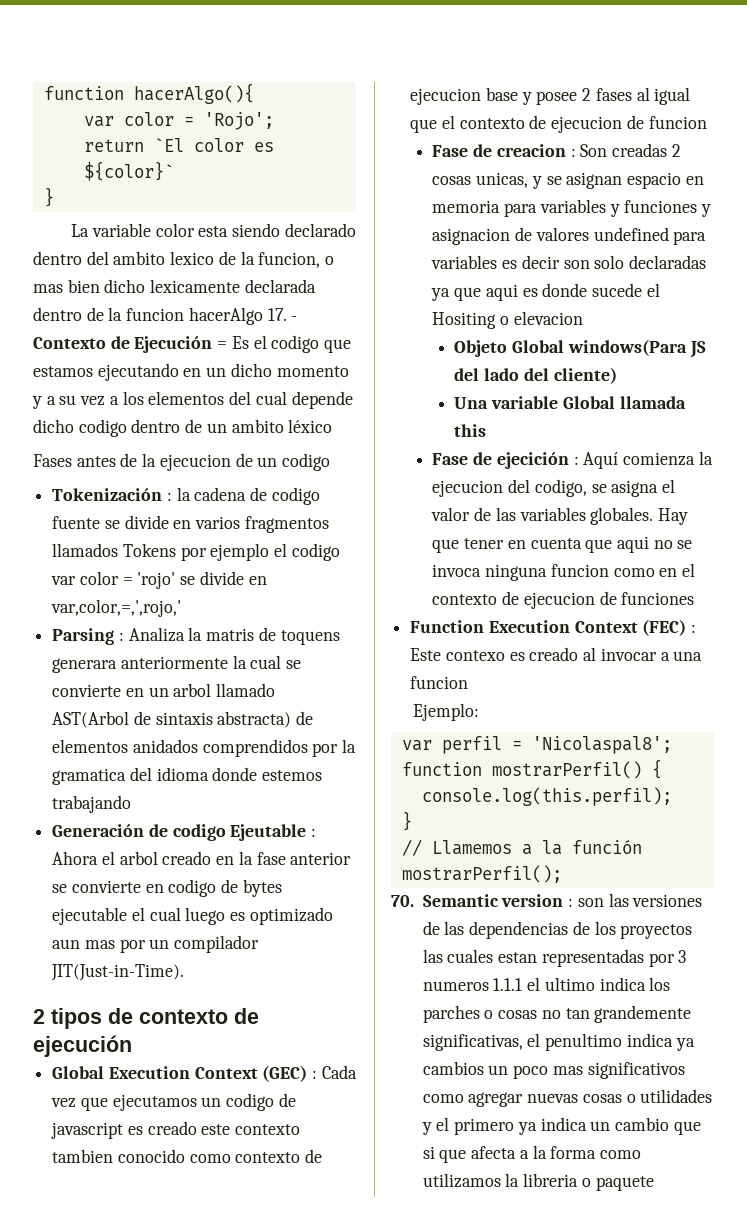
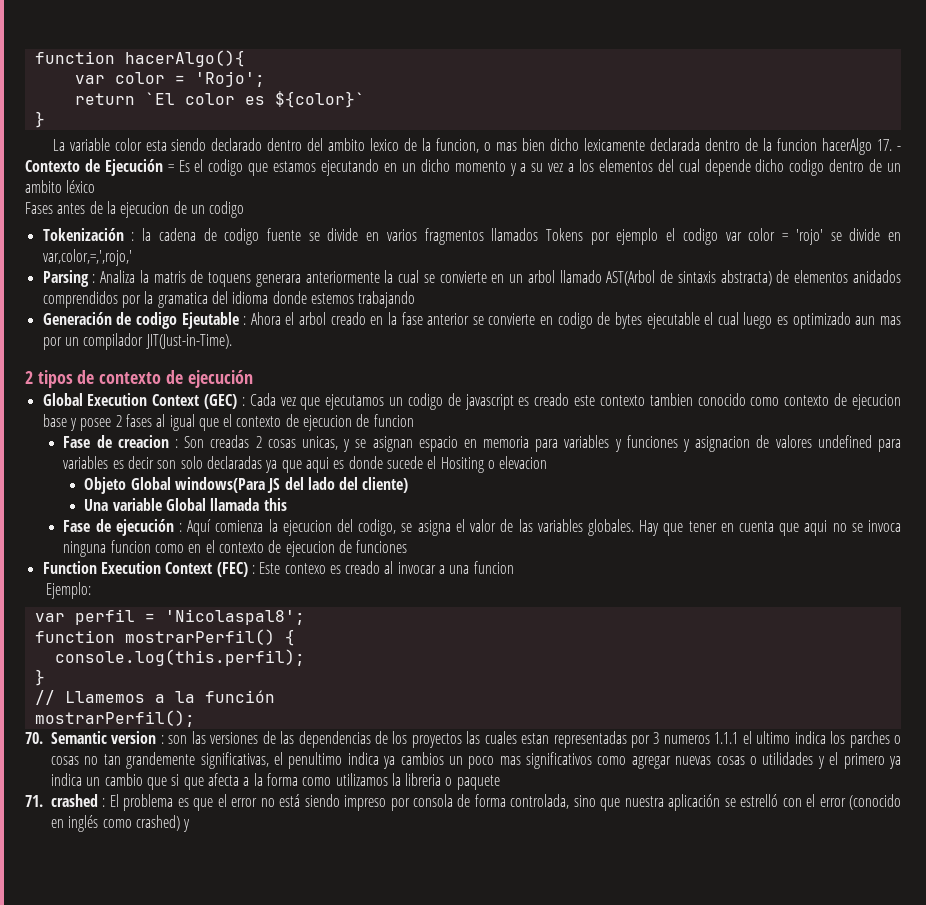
- Fase de ejecición : Aquí comienza la ejecucion del codigo, se asigna el valor de las variables globales.
+ Fase de ejecución : Aquí comienza la ejecucion del codigo, se asigna el valor de las variables globales.
+ 71. crashed : El problema es que el error no está siendo impreso por consola de forma controlada, sino que nuestra aplicación se estrelló con el error (conocido en inglés como crashed) y

